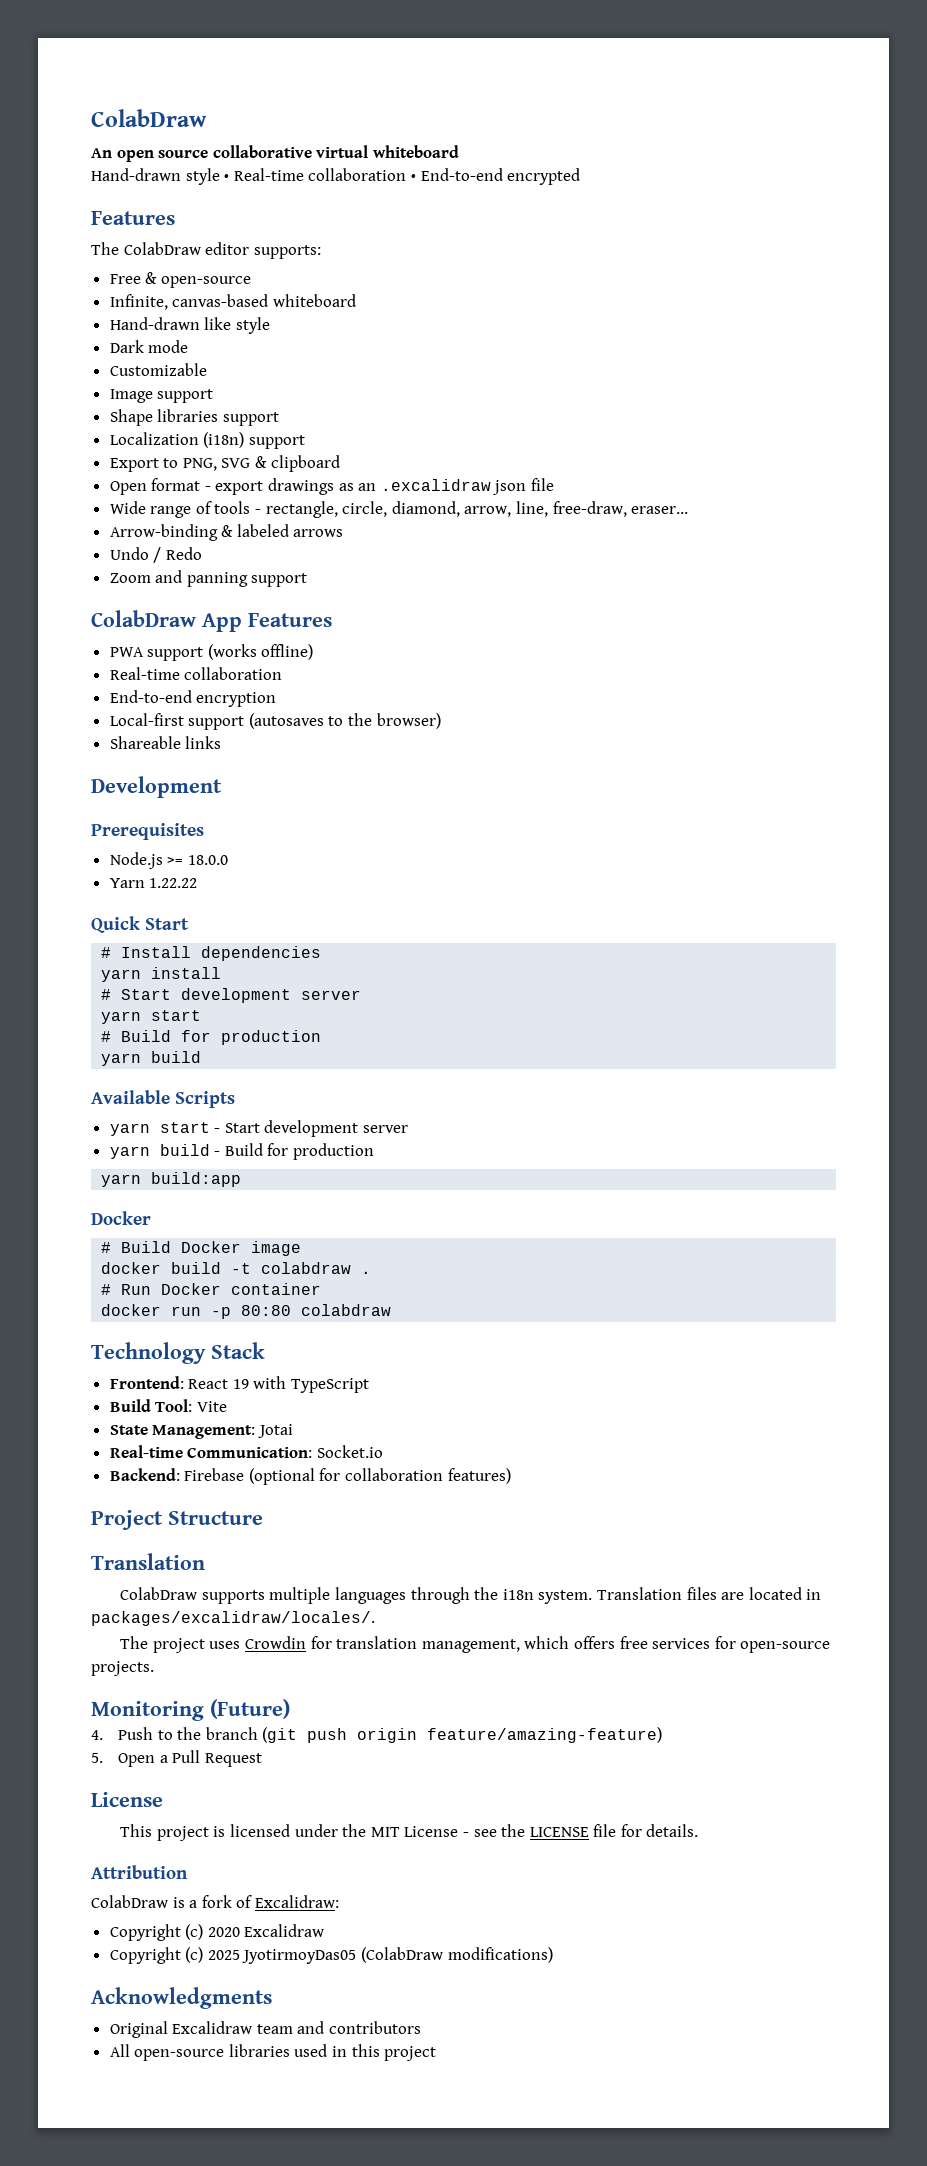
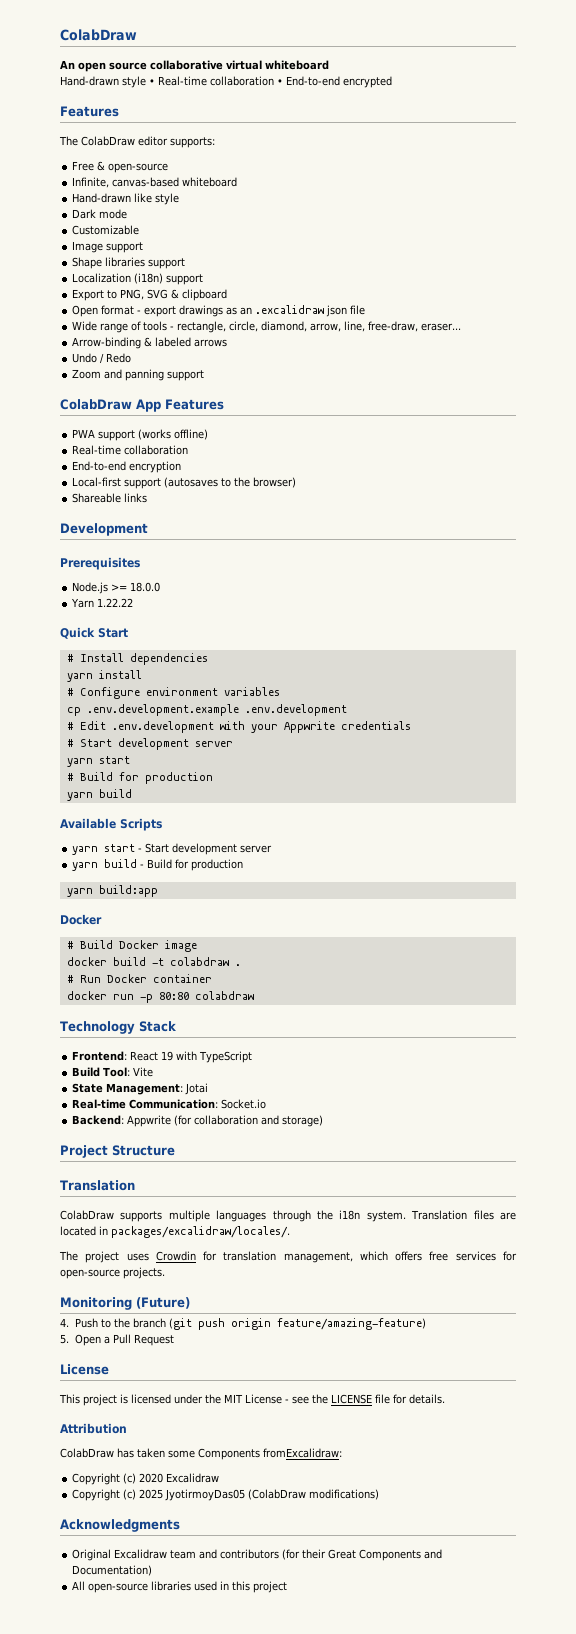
+ # Configure environment variables
+ cp .env.development.example .env.development
+ # Edit .env.development with your Appwrite credentials
- Backend: Firebase (optional for collaboration features)
+ Backend: Appwrite (for collaboration and storage)
- ColabDraw is a fork of Excalidraw:
+ ColabDraw has taken some Components fromExcalidraw:
- Original Excalidraw team and contributors
+ Original Excalidraw team and contributors (for their Great Components and Documentation)

